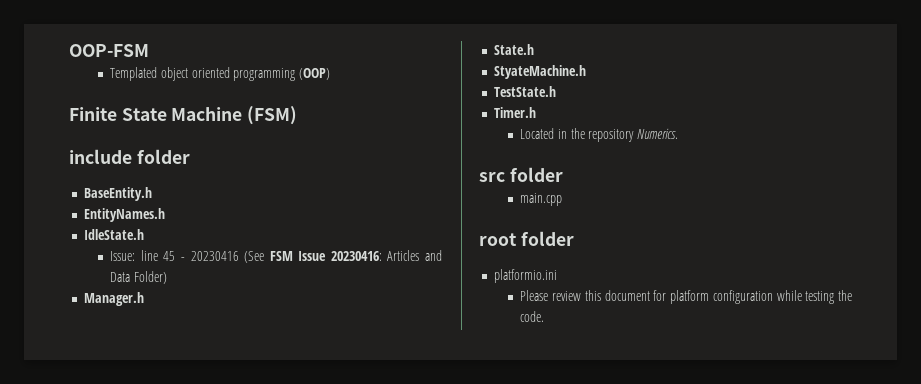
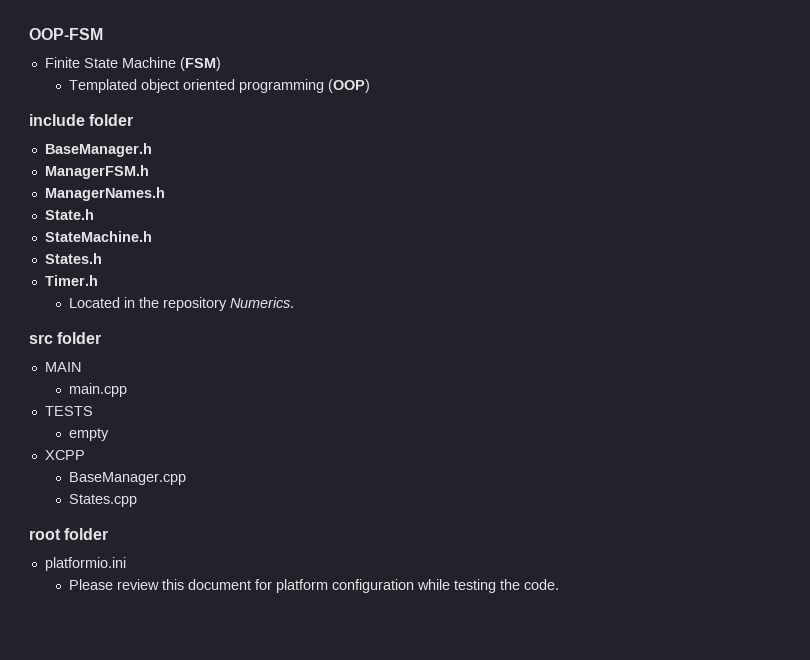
+ Finite State Machine (FSM)
- Finite State Machine (FSM)
  include folder
- BaseEntity.h
- EntityNames.h
- IdleState.h
- Issue: line 45 - 20230416 (See FSM Issue 20230416: Articles and Data Folder)
- Manager.h
+ BaseManager.h
+ ManagerFSM.h
+ ManagerNames.h
- StyateMachine.h
- TestState.h
+ StateMachine.h
+ States.h
+ MAIN
+ TESTS
+ empty
+ XCPP
+ BaseManager.cpp
+ States.cpp

